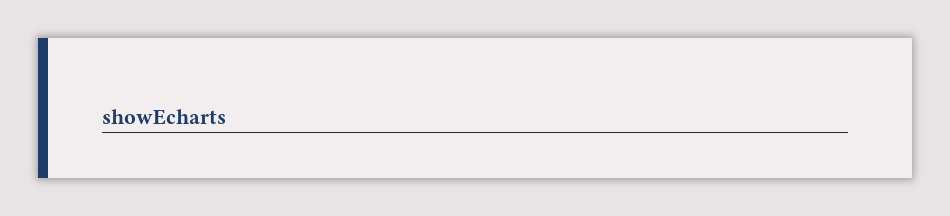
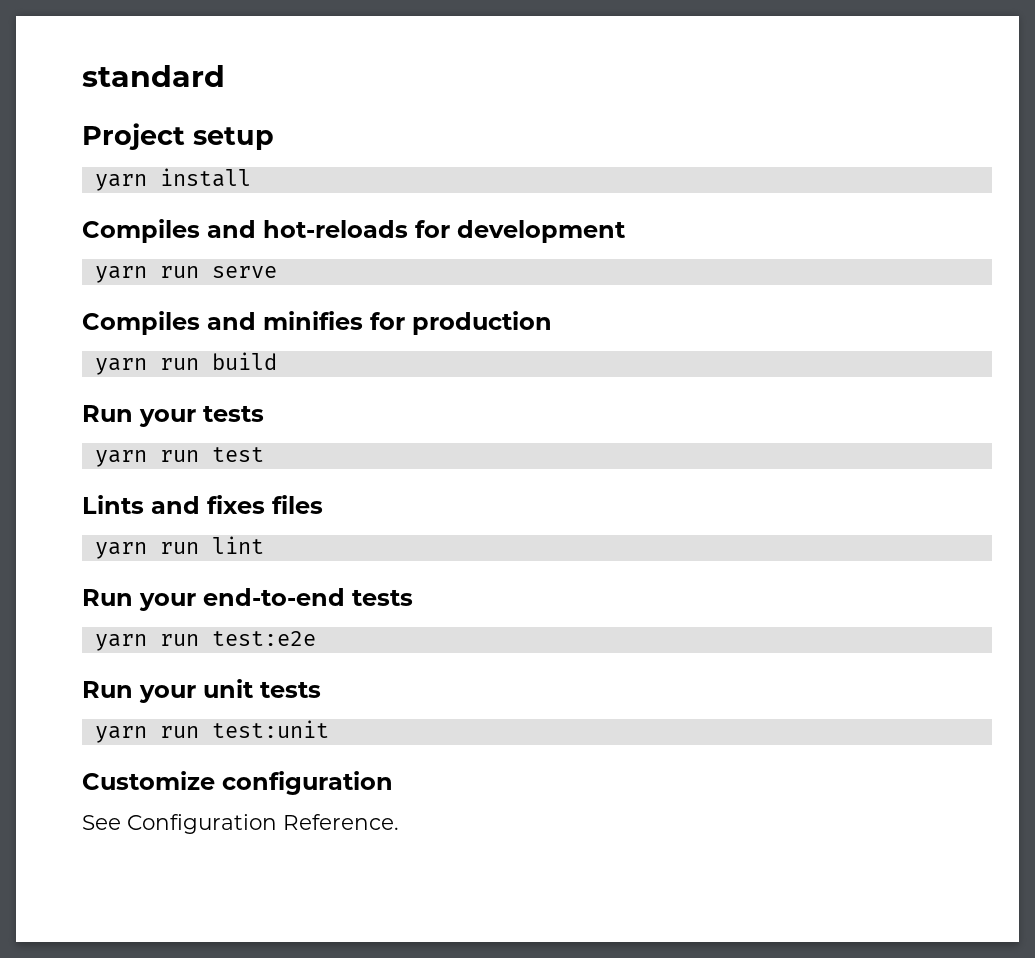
- showEcharts
+ standard
+ Project setup
+ yarn install
+ Compiles and hot-reloads for development
+ yarn run serve
+ Compiles and minifies for production
+ yarn run build
+ Run your tests
+ yarn run test
+ Lints and fixes files
+ yarn run lint
+ Run your end-to-end tests
+ yarn run test:e2e
+ Run your unit tests
+ yarn run test:unit
+ Customize configuration
+ See Configuration Reference.

